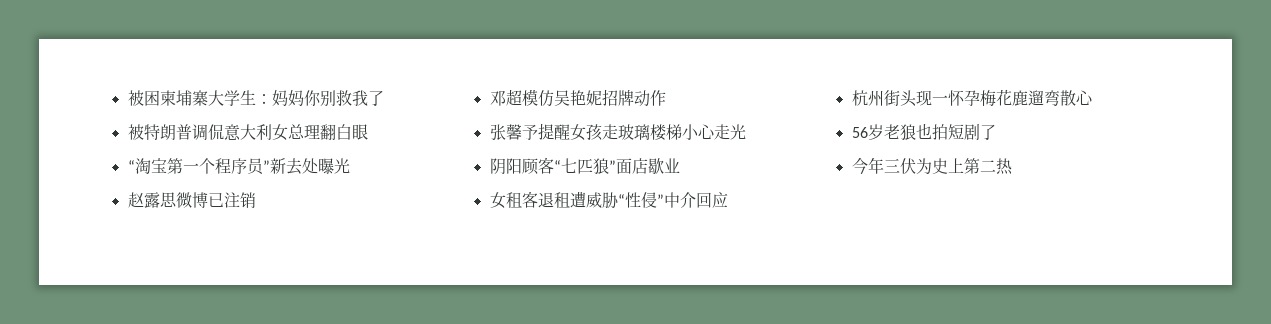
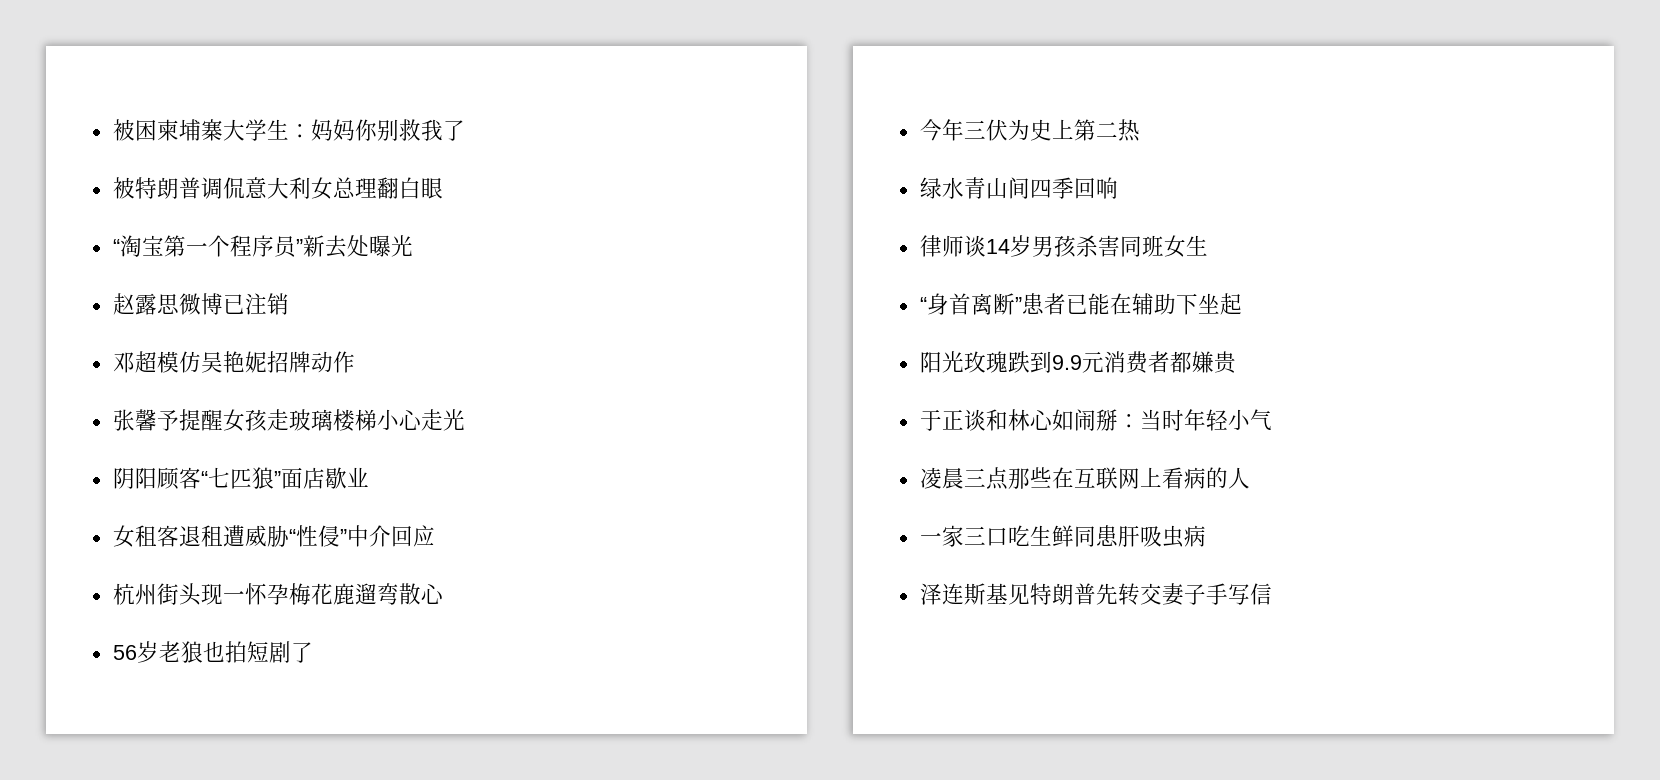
+ 绿水青山间四季回响
+ 律师谈14岁男孩杀害同班女生
+ “身首离断”患者已能在辅助下坐起
+ 阳光玫瑰跌到9.9元消费者都嫌贵
+ 于正谈和林心如闹掰：当时年轻小气
+ 凌晨三点那些在互联网上看病的人
+ 一家三口吃生鲜同患肝吸虫病
+ 泽连斯基见特朗普先转交妻子手写信

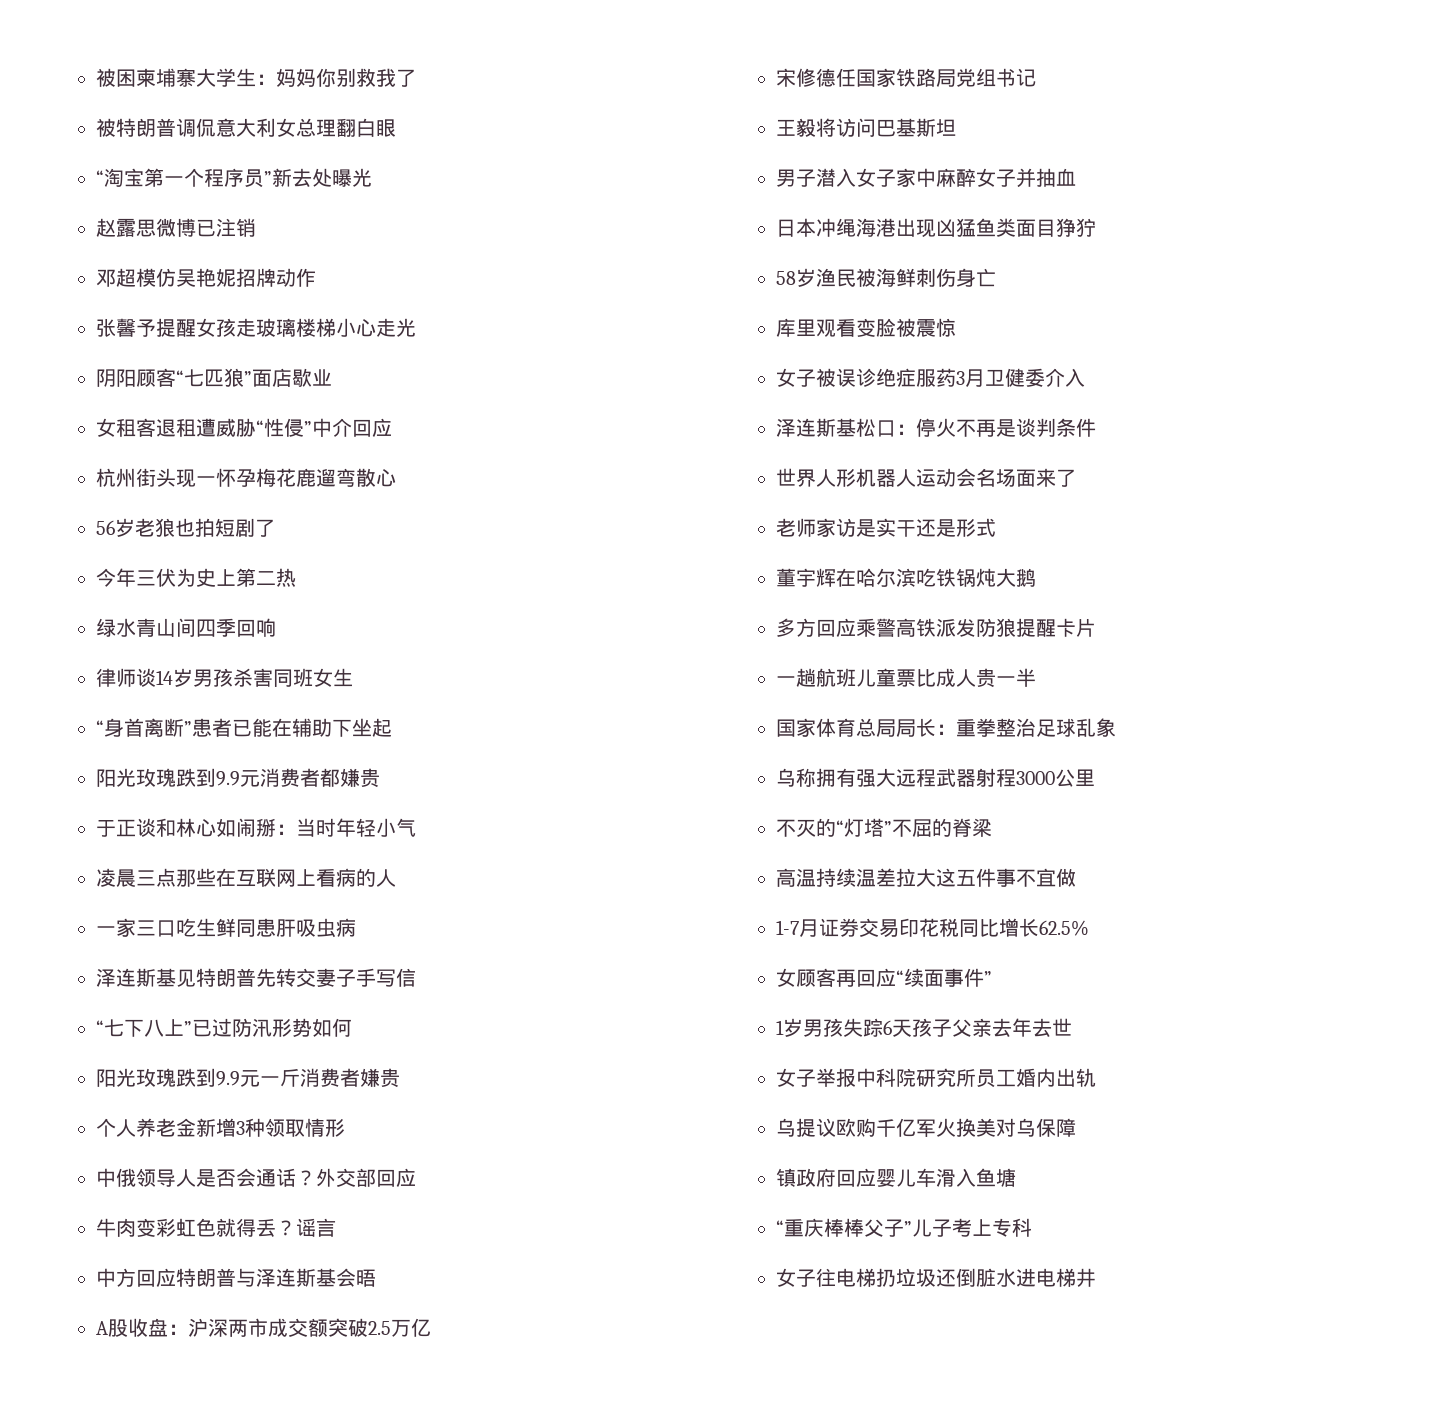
+ “七下八上”已过防汛形势如何
+ 阳光玫瑰跌到9.9元一斤消费者嫌贵
+ 个人养老金新增3种领取情形
+ 中俄领导人是否会通话？外交部回应
+ 牛肉变彩虹色就得丢？谣言
+ 中方回应特朗普与泽连斯基会晤
+ A股收盘：沪深两市成交额突破2.5万亿
+ 宋修德任国家铁路局党组书记
+ 王毅将访问巴基斯坦
+ 男子潜入女子家中麻醉女子并抽血
+ 日本冲绳海港出现凶猛鱼类面目狰狞
+ 58岁渔民被海鲜刺伤身亡
+ 库里观看变脸被震惊
+ 女子被误诊绝症服药3月卫健委介入
+ 泽连斯基松口：停火不再是谈判条件
+ 世界人形机器人运动会名场面来了
+ 老师家访是实干还是形式
+ 董宇辉在哈尔滨吃铁锅炖大鹅
+ 多方回应乘警高铁派发防狼提醒卡片
+ 一趟航班儿童票比成人贵一半
+ 国家体育总局局长：重拳整治足球乱象
+ 乌称拥有强大远程武器射程3000公里
+ 不灭的“灯塔”不屈的脊梁
+ 高温持续温差拉大这五件事不宜做
+ 1-7月证券交易印花税同比增长62.5%
+ 女顾客再回应“续面事件”
+ 1岁男孩失踪6天孩子父亲去年去世
+ 女子举报中科院研究所员工婚内出轨
+ 乌提议欧购千亿军火换美对乌保障
+ 镇政府回应婴儿车滑入鱼塘
+ “重庆棒棒父子”儿子考上专科
+ 女子往电梯扔垃圾还倒脏水进电梯井

